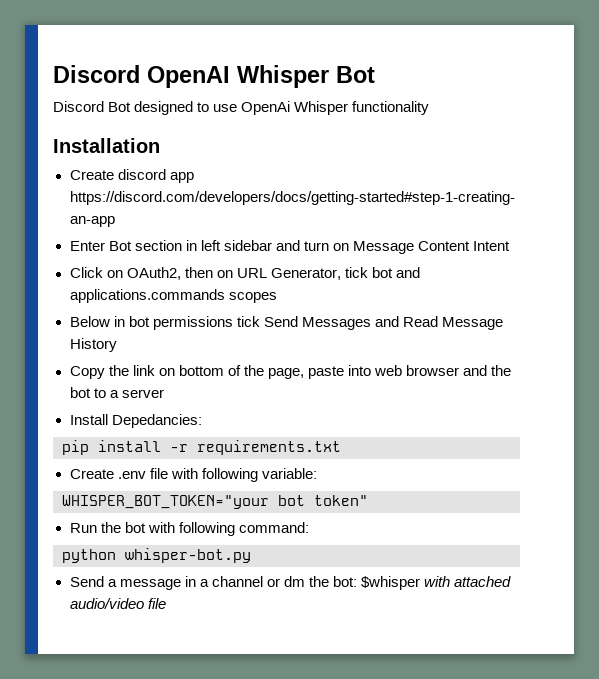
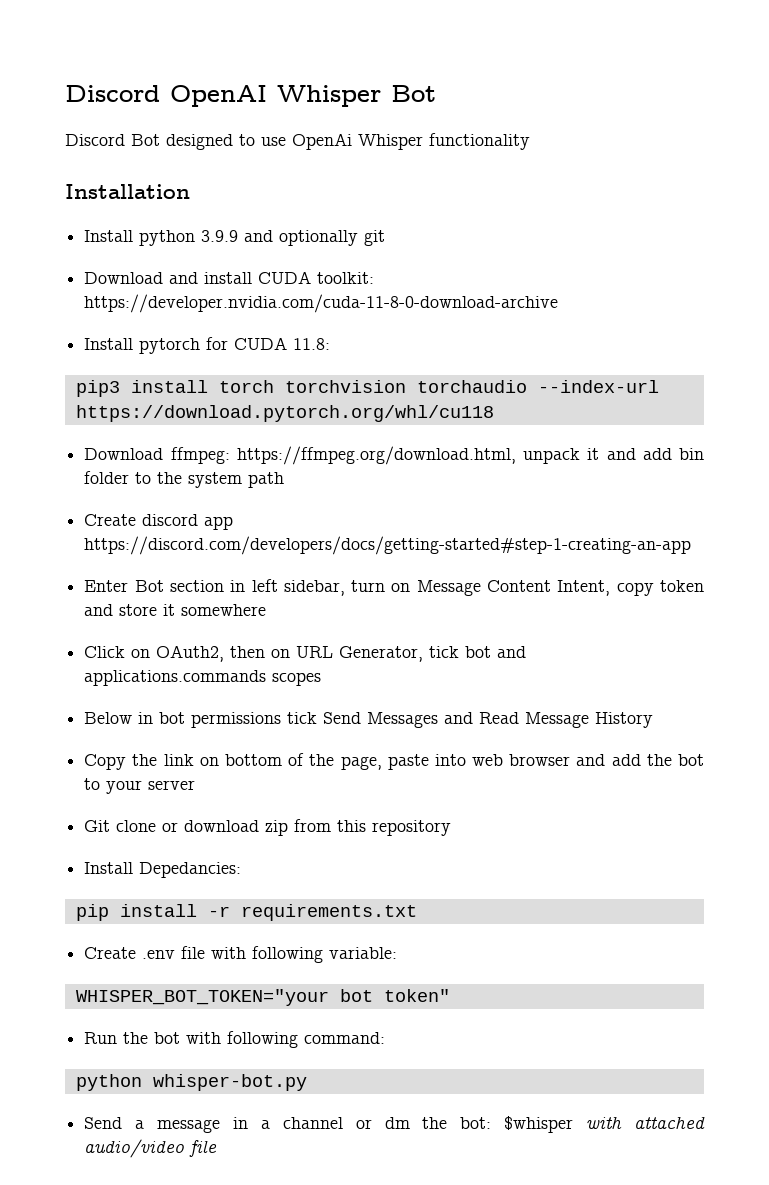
+ Install python 3.9.9 and optionally git
+ Download and install CUDA toolkit: https://developer.nvidia.com/cuda-11-8-0-download-archive
+ Install pytorch for CUDA 11.8:
+ pip3 install torch torchvision torchaudio --index-url https://download.pytorch.org/whl/cu118
+ Download ffmpeg: https://ffmpeg.org/download.html, unpack it and add bin folder to the system path
- Enter Bot section in left sidebar and turn on Message Content Intent
+ Enter Bot section in left sidebar, turn on Message Content Intent, copy token and store it somewhere
- Copy the link on bottom of the page, paste into web browser and the bot to a server
+ Copy the link on bottom of the page, paste into web browser and add the bot to your server
+ Git clone or download zip from this repository

